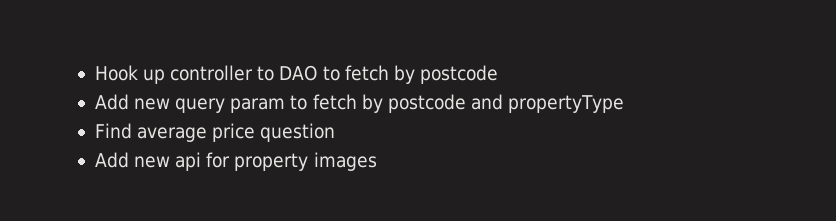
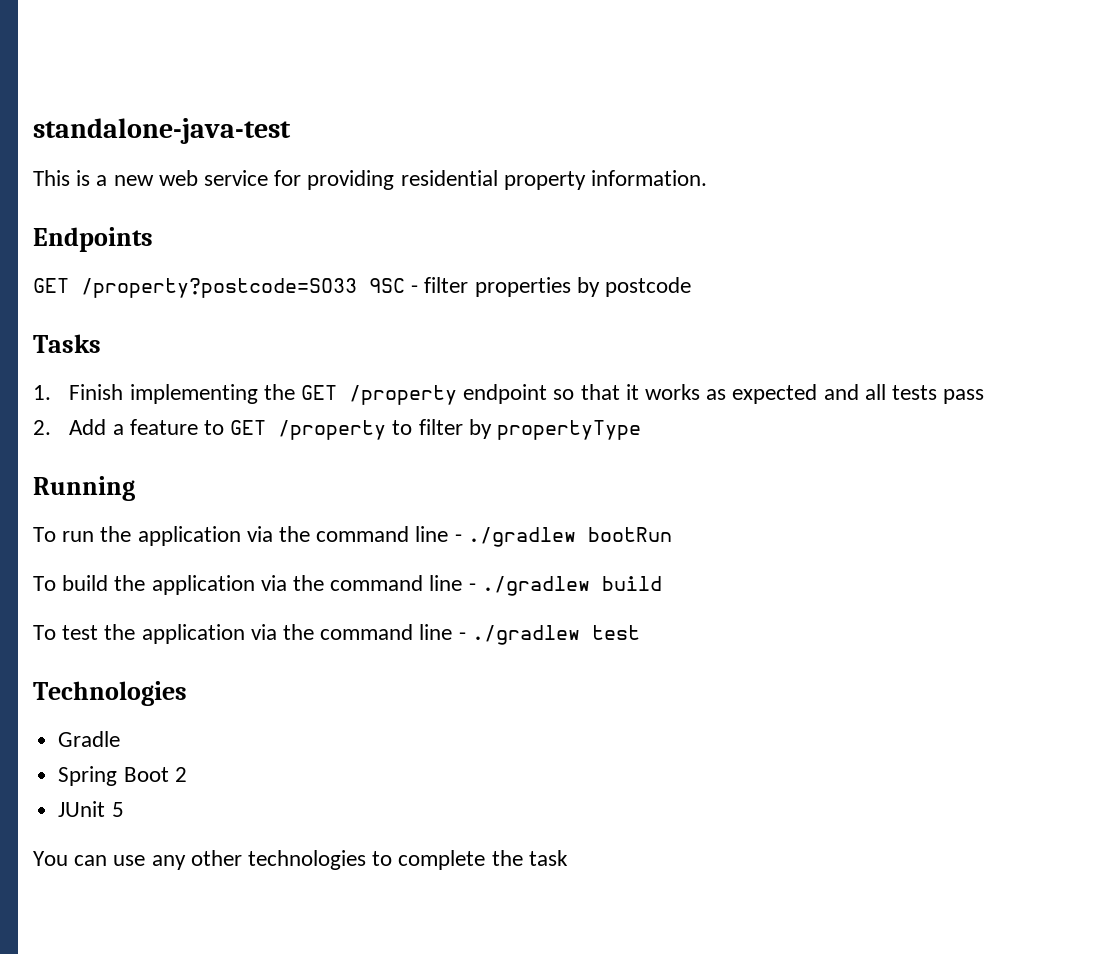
- Hook up controller to DAO to fetch by postcode
- Add new query param to fetch by postcode and propertyType
- Find average price question
- Add new api for property images
+ standalone-java-test
+ This is a new web service for providing residential property information.
+ Endpoints
+ GET /property?postcode=SO33 9SC - filter properties by postcode
+ Tasks
+ 1. Finish implementing the GET /property endpoint so that it works as expected and all tests pass
+ 2. Add a feature to GET /property to filter by propertyType
+ Running
+ To run the application via the command line - ./gradlew bootRun
+ To build the application via the command line - ./gradlew build
+ To test the application via the command line - ./gradlew test
+ Technologies
+ Gradle
+ Spring Boot 2
+ JUnit 5
+ You can use any other technologies to complete the task

